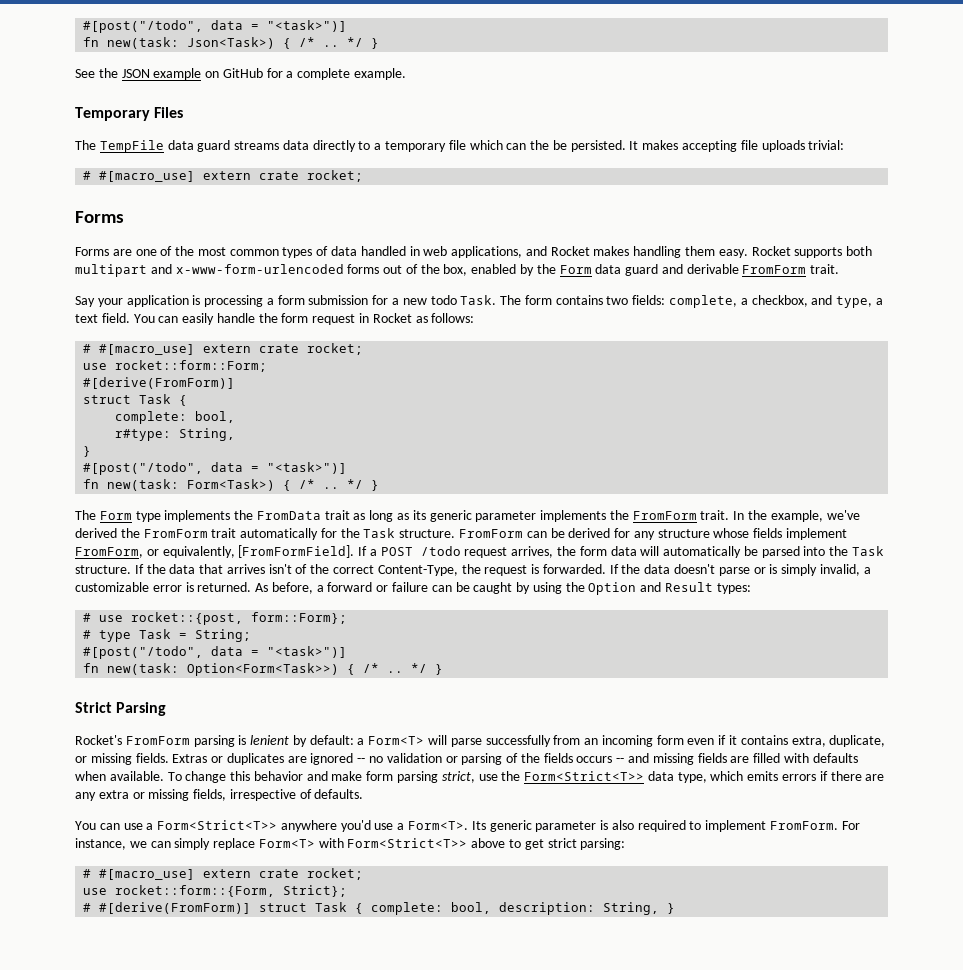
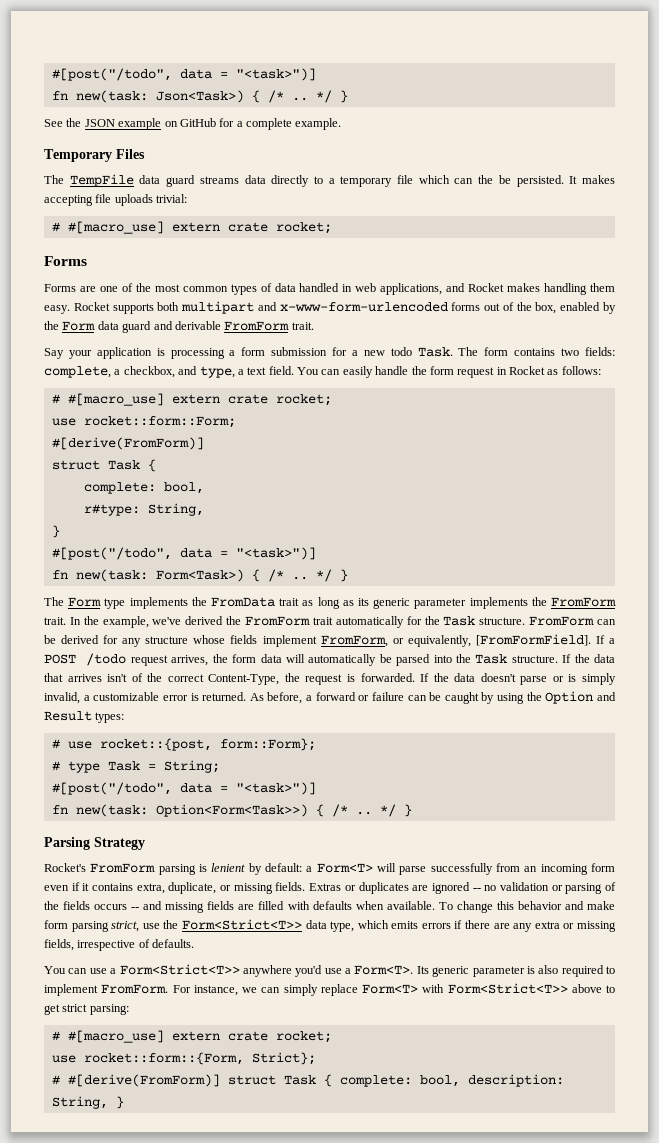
- Strict Parsing
+ Parsing Strategy

